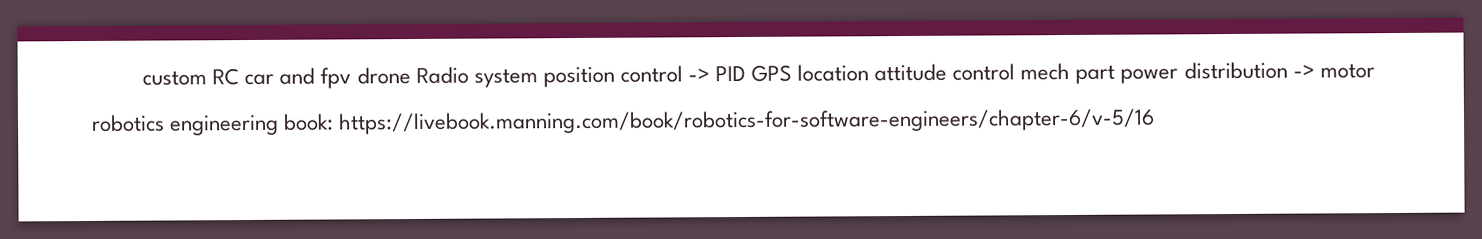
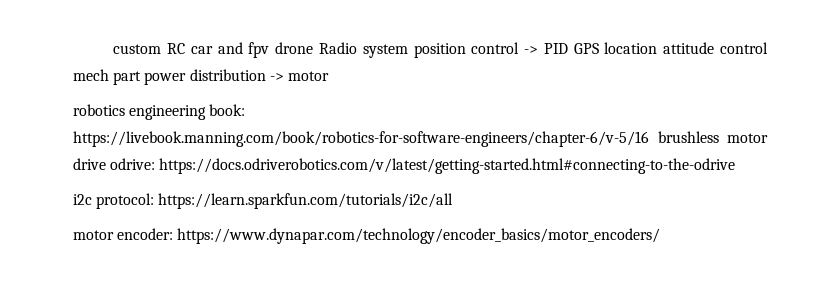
- robotics engineering book: https://livebook.manning.com/book/robotics-for-software-engineers/chapter-6/v-5/16
+ robotics engineering book: https://livebook.manning.com/book/robotics-for-software-engineers/chapter-6/v-5/16 brushless motor drive odrive: https://docs.odriverobotics.com/v/latest/getting-started.html#connecting-to-the-odrive
+ i2c protocol: https://learn.sparkfun.com/tutorials/i2c/all
+ motor encoder: https://www.dynapar.com/technology/encoder_basics/motor_encoders/

